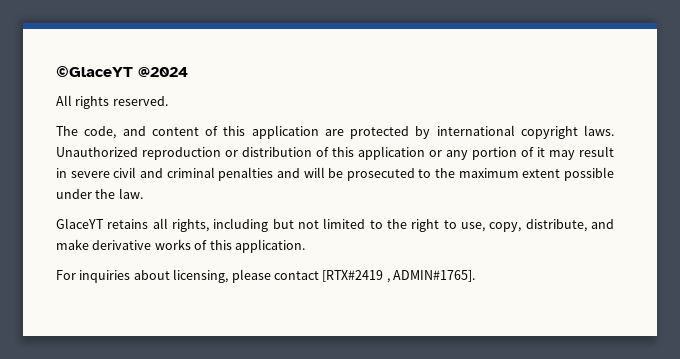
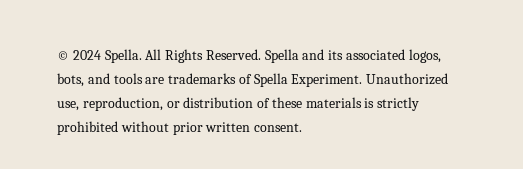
- ©GlaceYT @2024
- All rights reserved.
- The code, and content of this application are protected by international copyright laws. Unauthorized reproduction or distribution of this application or any portion of it may result in severe civil and criminal penalties and will be prosecuted to the maximum extent possible under the law.
- GlaceYT retains all rights, including but not limited to the right to use, copy, distribute, and make derivative works of this application.
- For inquiries about licensing, please contact [RTX#2419 , ADMIN#1765].
+ © 2024 Spella. All Rights Reserved. Spella and its associated logos, bots, and tools are trademarks of Spella Experiment. Unauthorized use, reproduction, or distribution of these materials is strictly prohibited without prior written consent.

